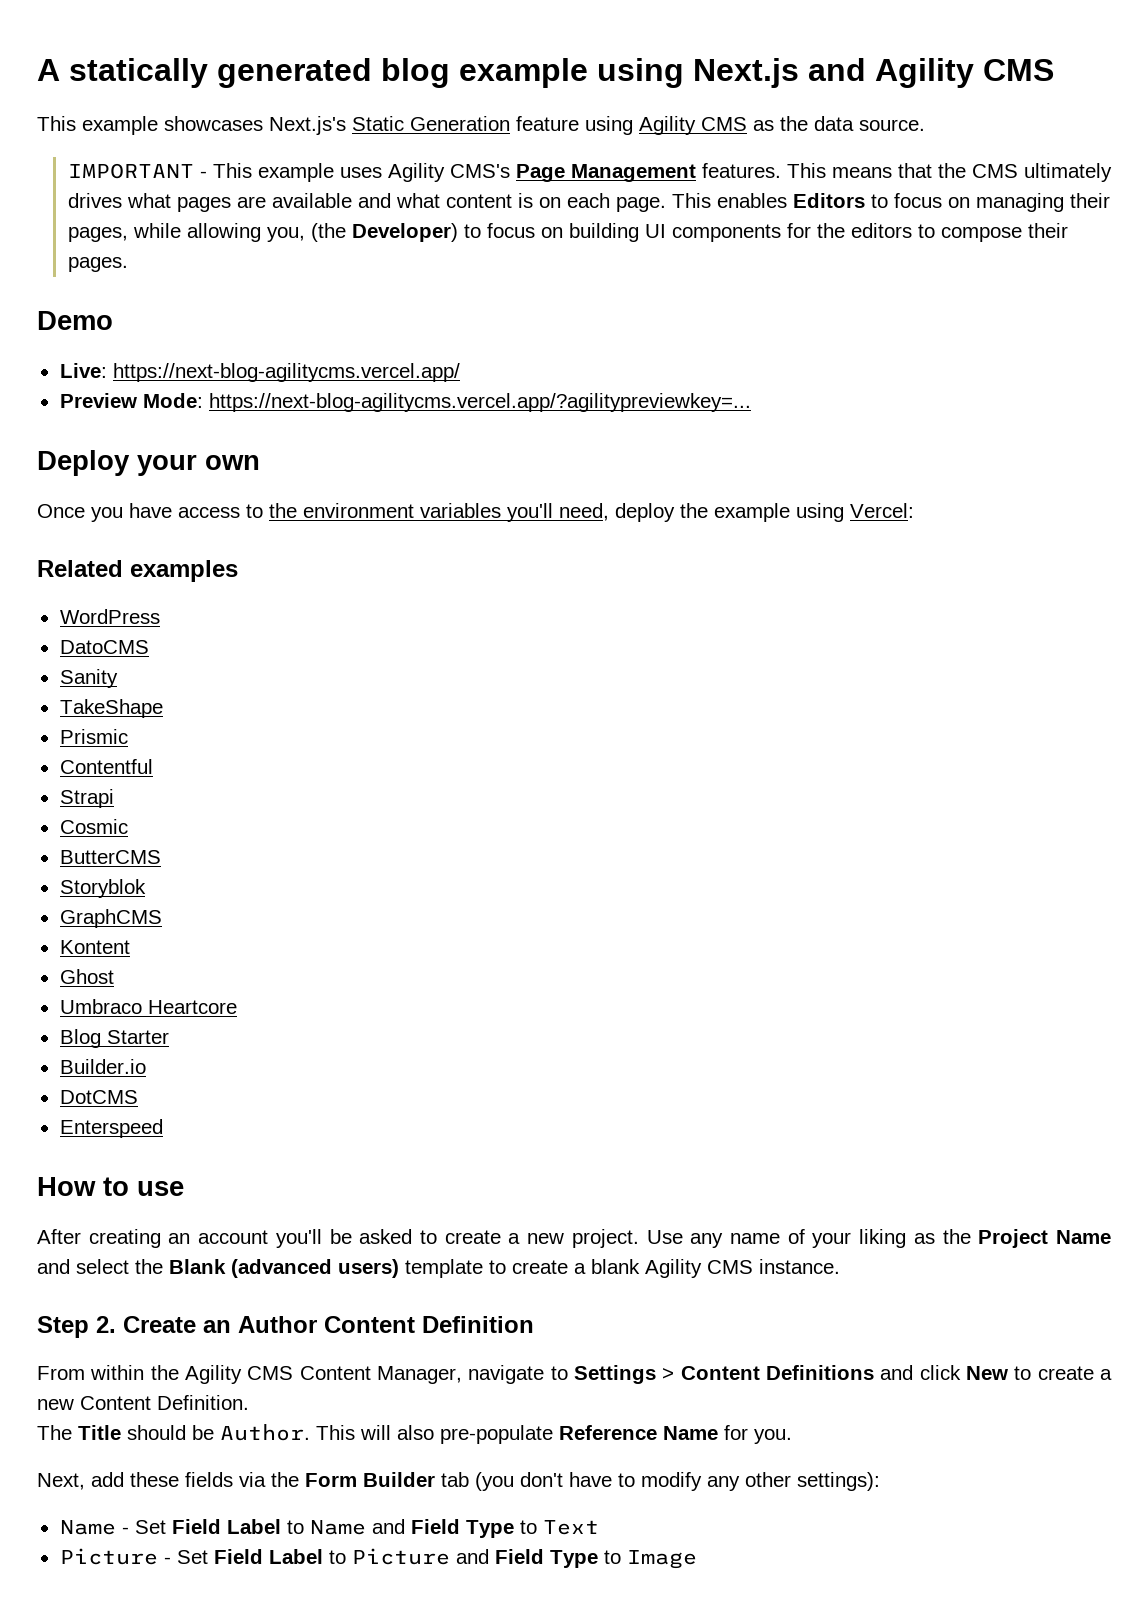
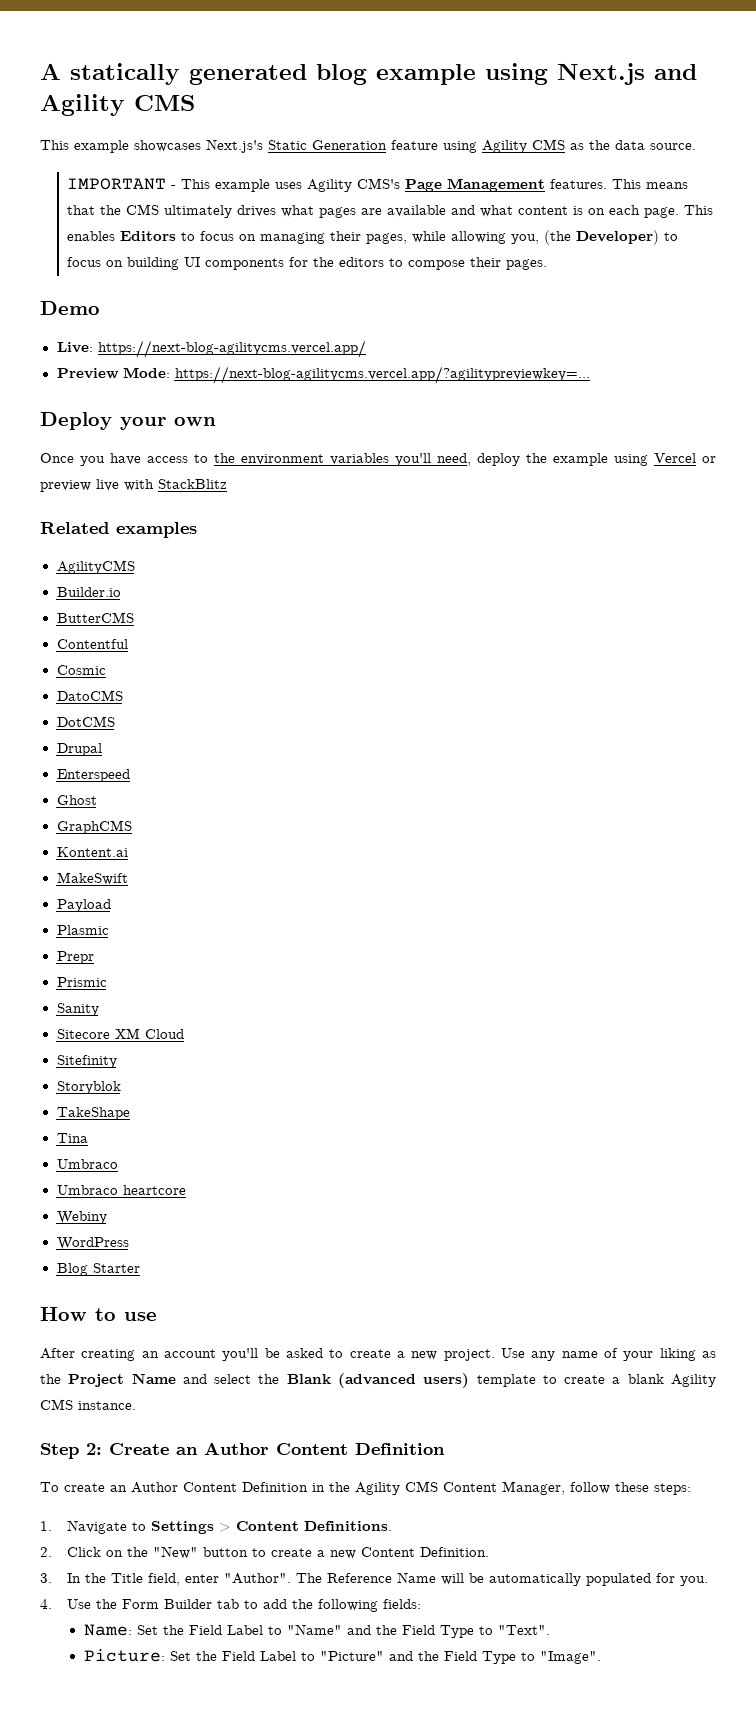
- Once you have access to the environment variables you'll need, deploy the example using Vercel:
+ Once you have access to the environment variables you'll need, deploy the example using Vercel or preview live with StackBlitz
  Related examples
+ AgilityCMS
+ Builder.io
+ ButterCMS
+ Contentful
+ Cosmic
+ DatoCMS
+ DotCMS
+ Drupal
+ Enterspeed
+ Ghost
+ GraphCMS
+ Kontent.ai
+ MakeSwift
+ Payload
+ Plasmic
+ Prepr
+ Prismic
+ Sanity
+ Sitecore XM Cloud
+ Sitefinity
+ Storyblok
+ TakeShape
+ Tina
+ Umbraco
+ Umbraco heartcore
+ Webiny
  WordPress
- DatoCMS
- Sanity
- TakeShape
- Prismic
- Contentful
- Strapi
- Cosmic
- ButterCMS
- Storyblok
- GraphCMS
- Kontent
- Ghost
- Umbraco Heartcore
- Builder.io
- DotCMS
- Enterspeed
- Step 2. Create an Author Content Definition
+ Step 2: Create an Author Content Definition
- From within the Agility CMS Content Manager, navigate to Settings > Content Definitions and click New to create a new Content Definition.
+ To create an Author Content Definition in the Agility CMS Content Manager, follow these steps:
+ 1. Navigate to Settings > Content Definitions.
+ 2. Click on the "New" button to create a new Content Definition.
- The Title should be Author. This will also pre-populate Reference Name for you.
- Next, add these fields via the Form Builder tab (you don't have to modify any other settings):
- Name - Set Field Label to Name and Field Type to Text
- Picture - Set Field Label to Picture and Field Type to Image
+ 3. In the Title field, enter "Author". The Reference Name will be automatically populated for you.
+ 4. Use the Form Builder tab to add the following fields:
+ Name: Set the Field Label to "Name" and the Field Type to "Text".
+ Picture: Set the Field Label to "Picture" and the Field Type to "Image".

